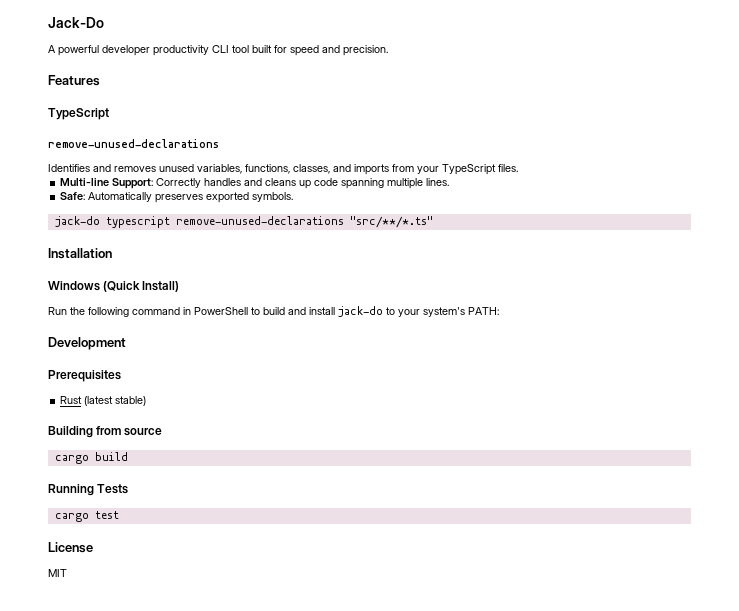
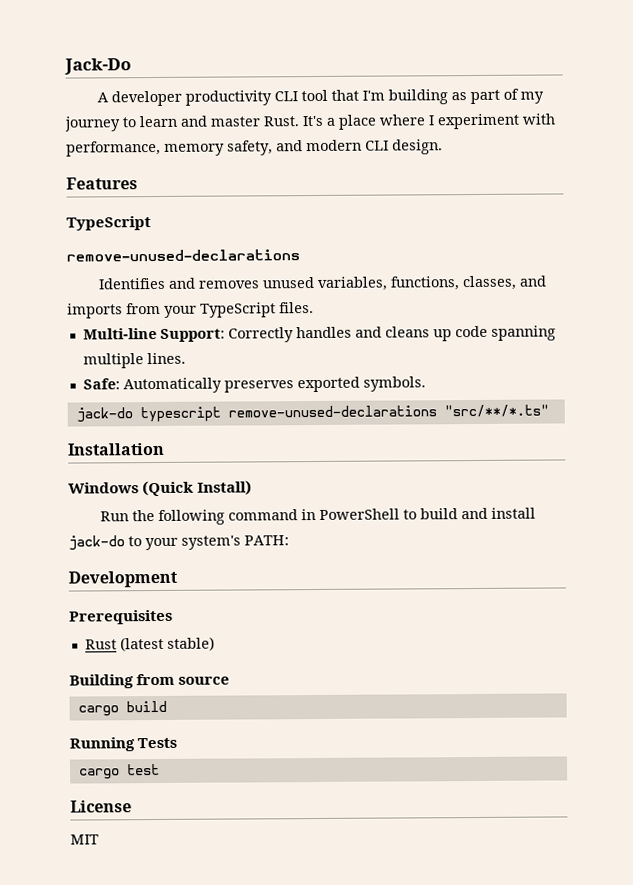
- A powerful developer productivity CLI tool built for speed and precision.
+ A developer productivity CLI tool that I'm building as part of my journey to learn and master Rust. It's a place where I experiment with performance, memory safety, and modern CLI design.

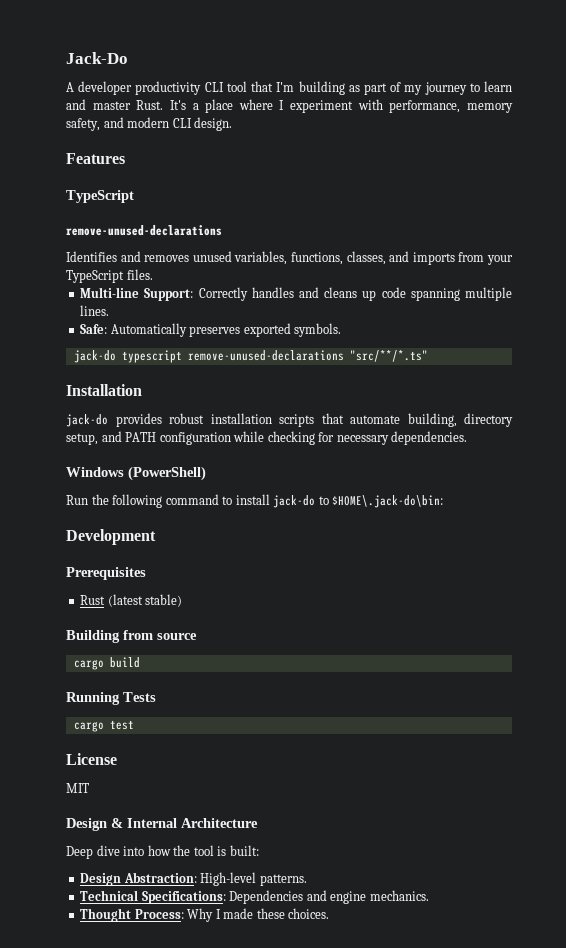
+ jack-do provides robust installation scripts that automate building, directory setup, and PATH configuration while checking for necessary dependencies.
- Windows (Quick Install)
+ Windows (PowerShell)
- Run the following command in PowerShell to build and install jack-do to your system's PATH:
+ Run the following command to install jack-do to $HOME\.jack-do\bin:
+ Design & Internal Architecture
+ Deep dive into how the tool is built:
+ Design Abstraction: High-level patterns.
+ Technical Specifications: Dependencies and engine mechanics.
+ Thought Process: Why I made these choices.

